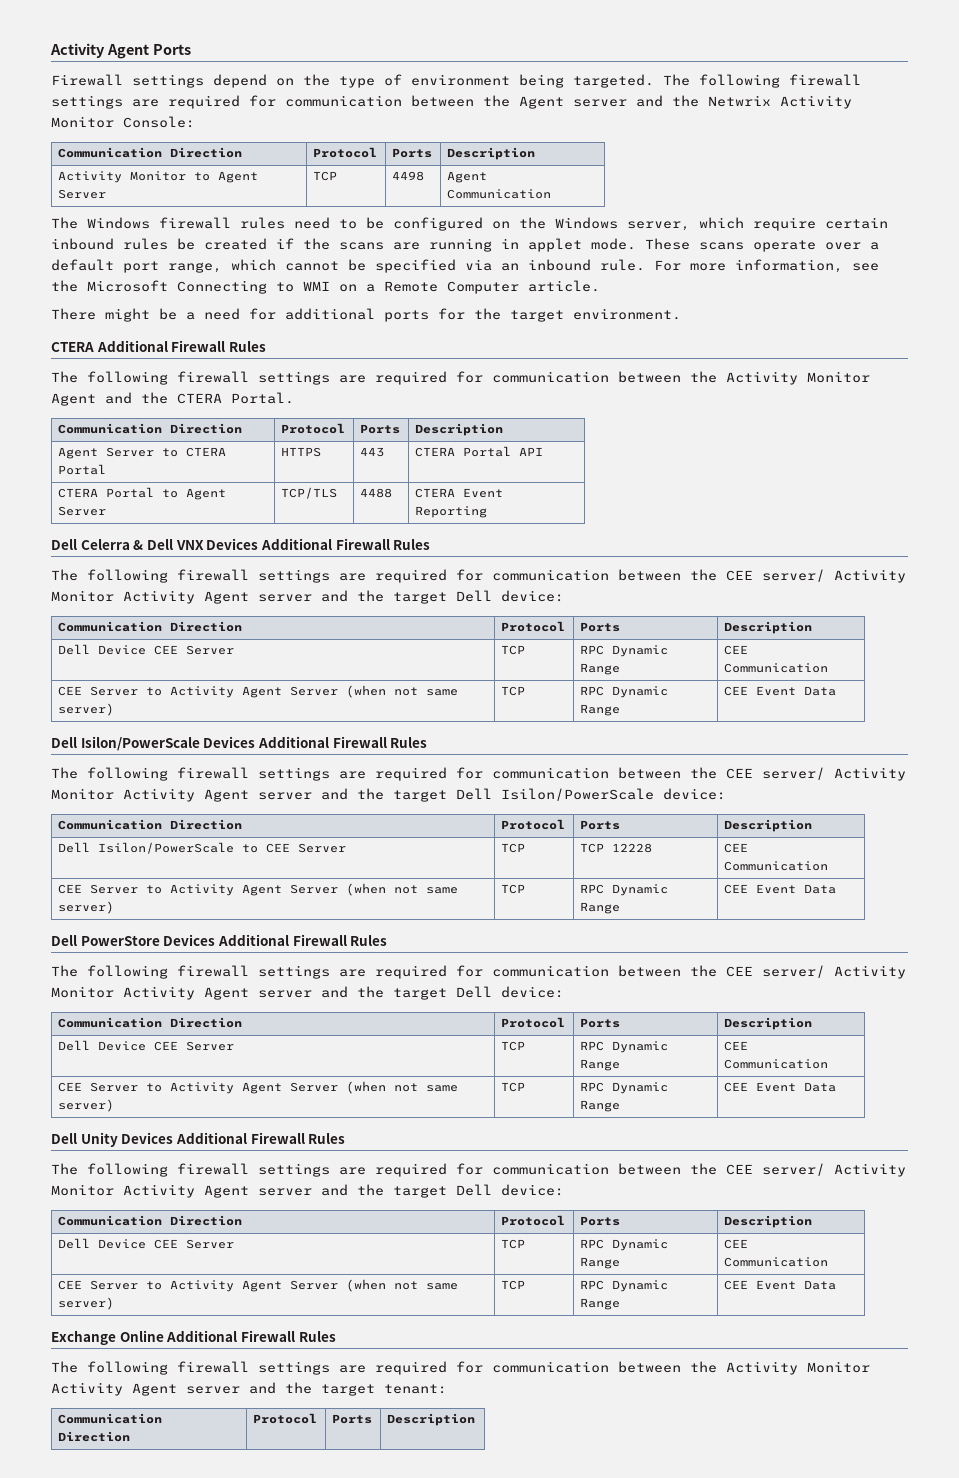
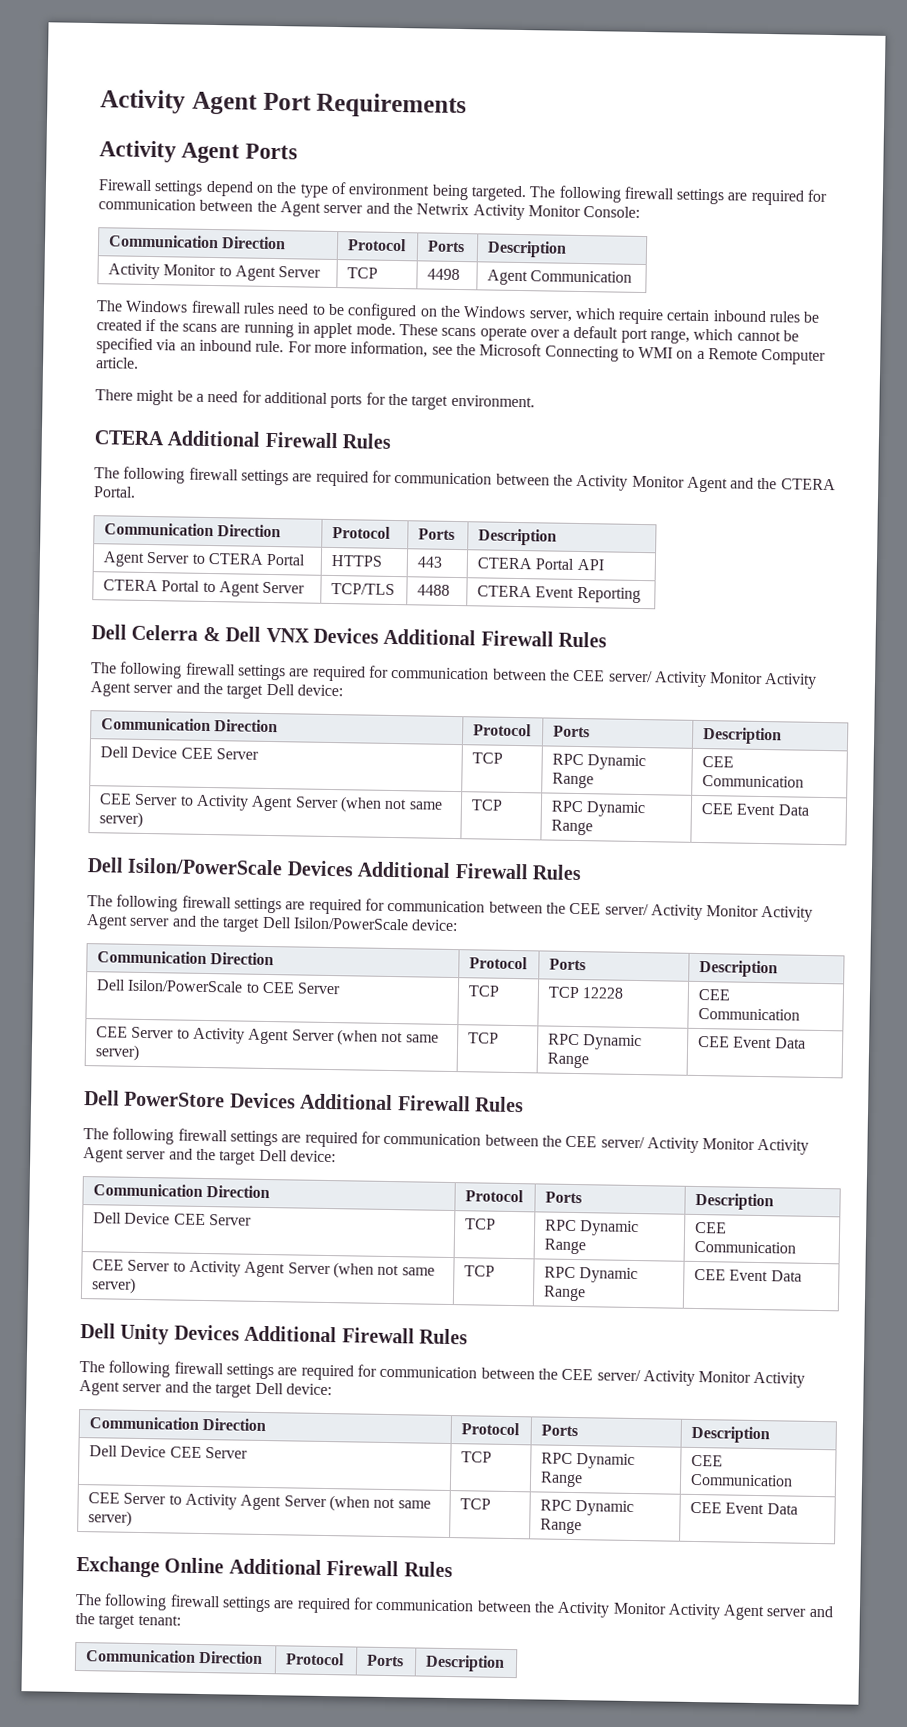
+ Activity Agent Port Requirements

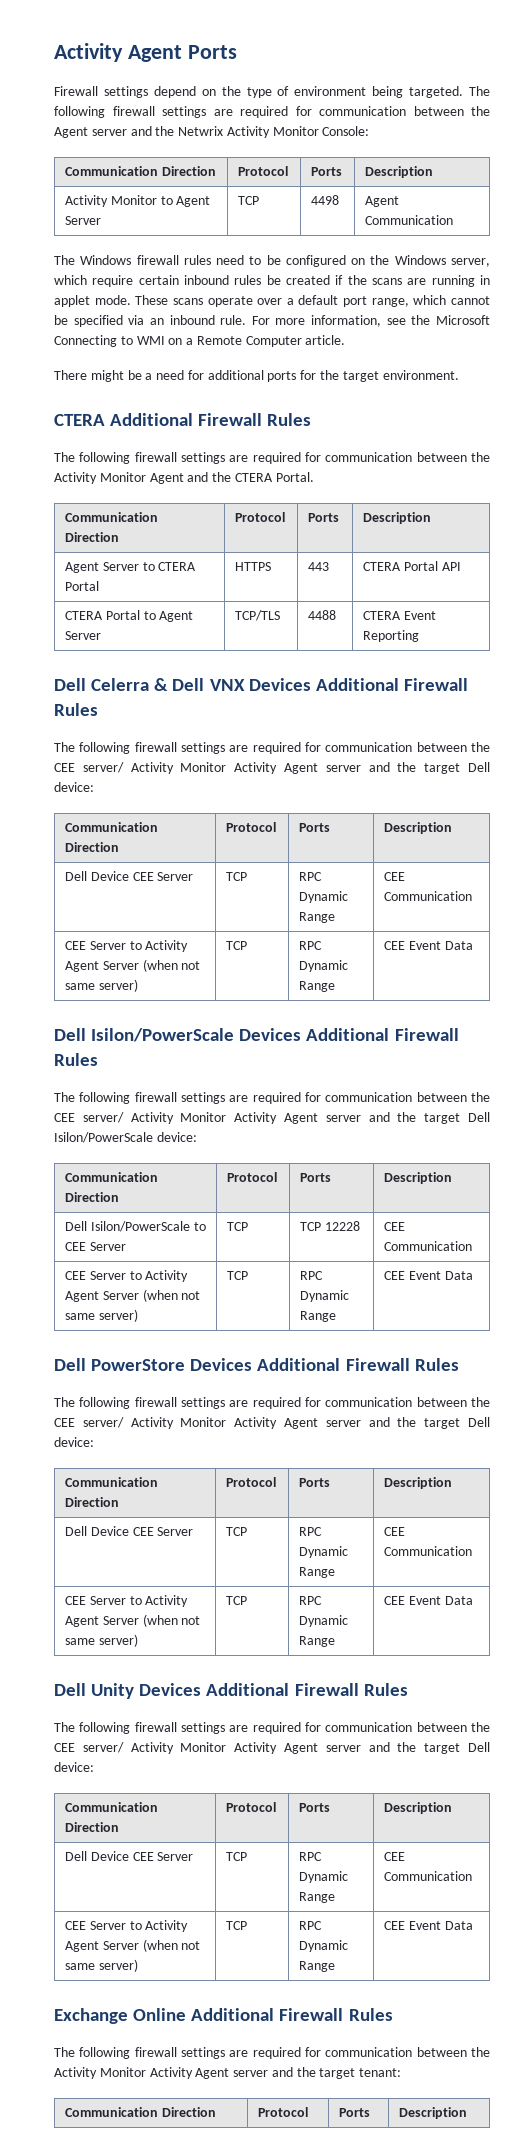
- Activity Agent Port Requirements

